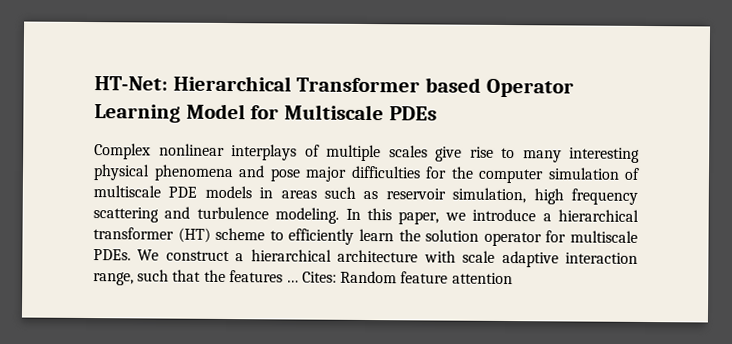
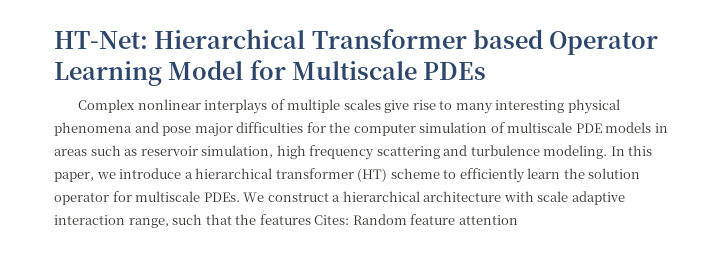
- We construct a hierarchical architecture with scale adaptive interaction range, such that the features … Cites: Random feature attention
+ We construct a hierarchical architecture with scale adaptive interaction range, such that the features Cites: Random feature attention

